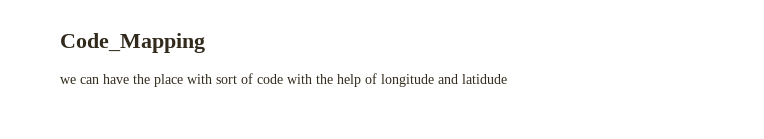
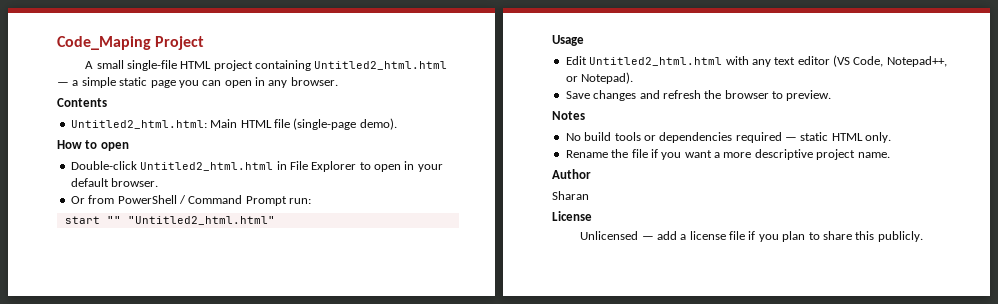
- Code_Mapping
- we can have the place with sort of code with the help of longitude and latidude
+ Code_Maping Project
+ A small single-file HTML project containing Untitled2_html.html — a simple static page you can open in any browser.
+ Contents
+ Untitled2_html.html: Main HTML file (single-page demo).
+ How to open
+ Double-click Untitled2_html.html in File Explorer to open in your default browser.
+ Or from PowerShell / Command Prompt run:
+ start "" "Untitled2_html.html"
+ Usage
+ Edit Untitled2_html.html with any text editor (VS Code, Notepad++, or Notepad).
+ Save changes and refresh the browser to preview.
+ Notes
+ No build tools or dependencies required — static HTML only.
+ Rename the file if you want a more descriptive project name.
+ Author
+ Sharan
+ License
+ Unlicensed — add a license file if you plan to share this publicly.

